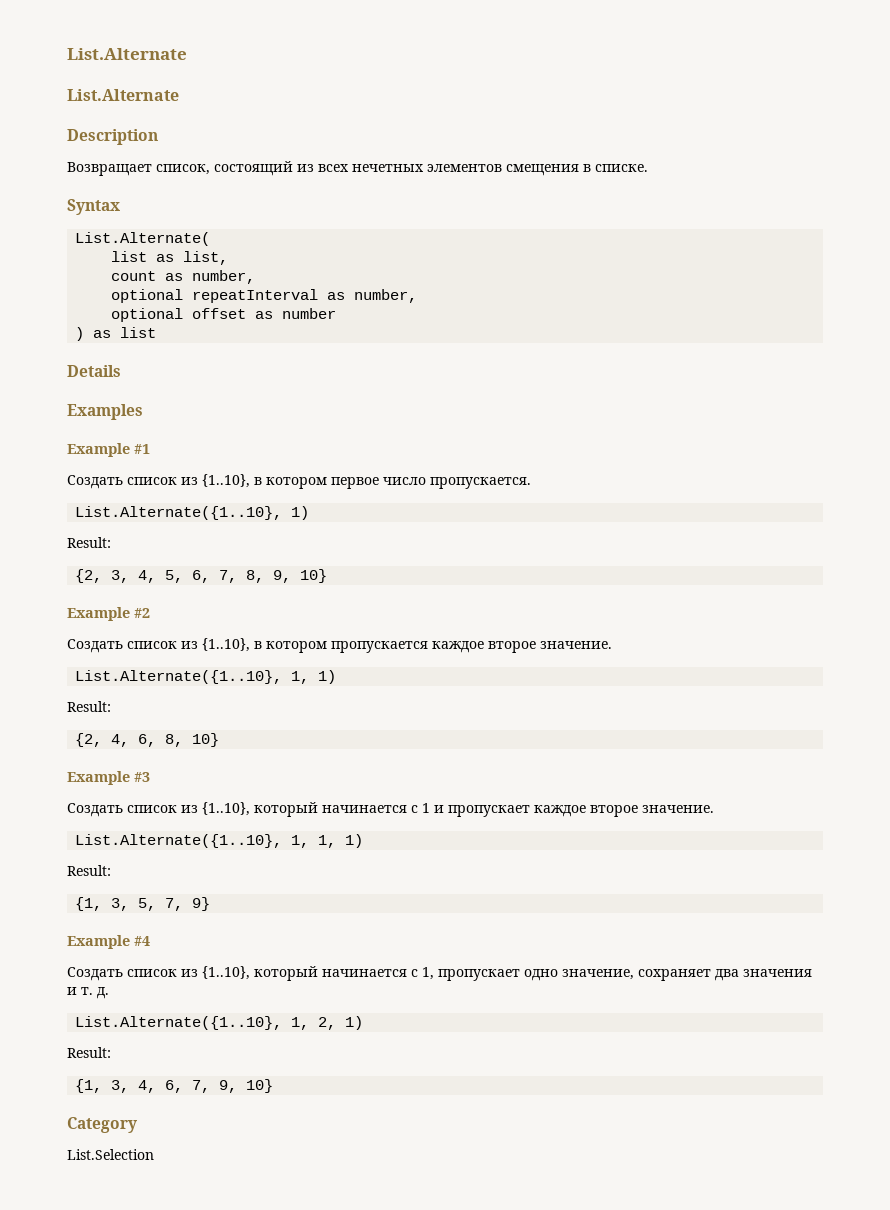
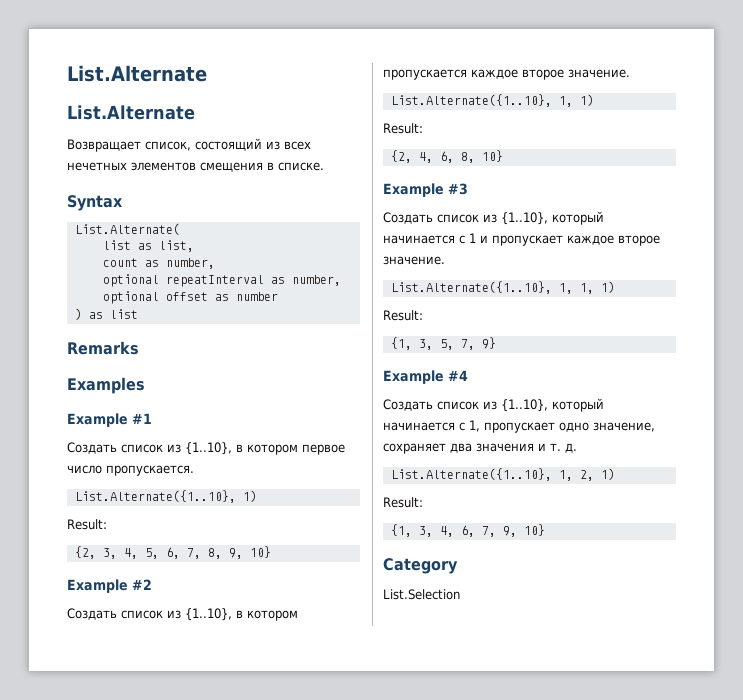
- Description
- Details
+ Remarks

